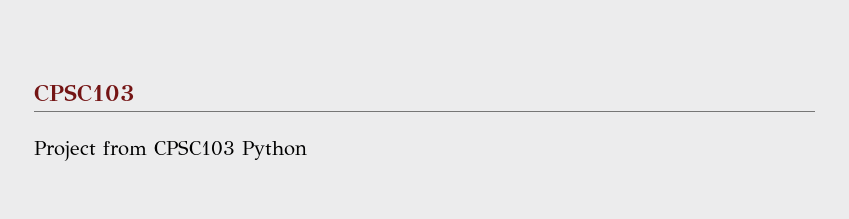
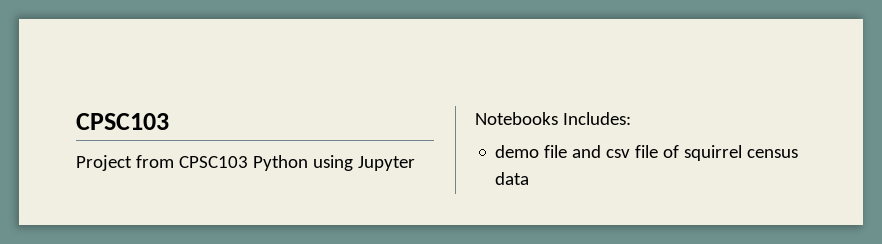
- Project from CPSC103 Python
+ Project from CPSC103 Python using Jupyter Notebooks Includes:
+ demo file and csv file of squirrel census data

